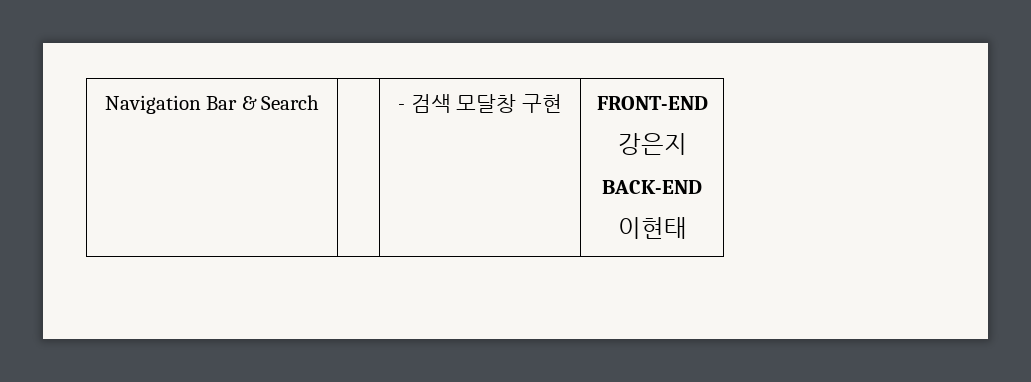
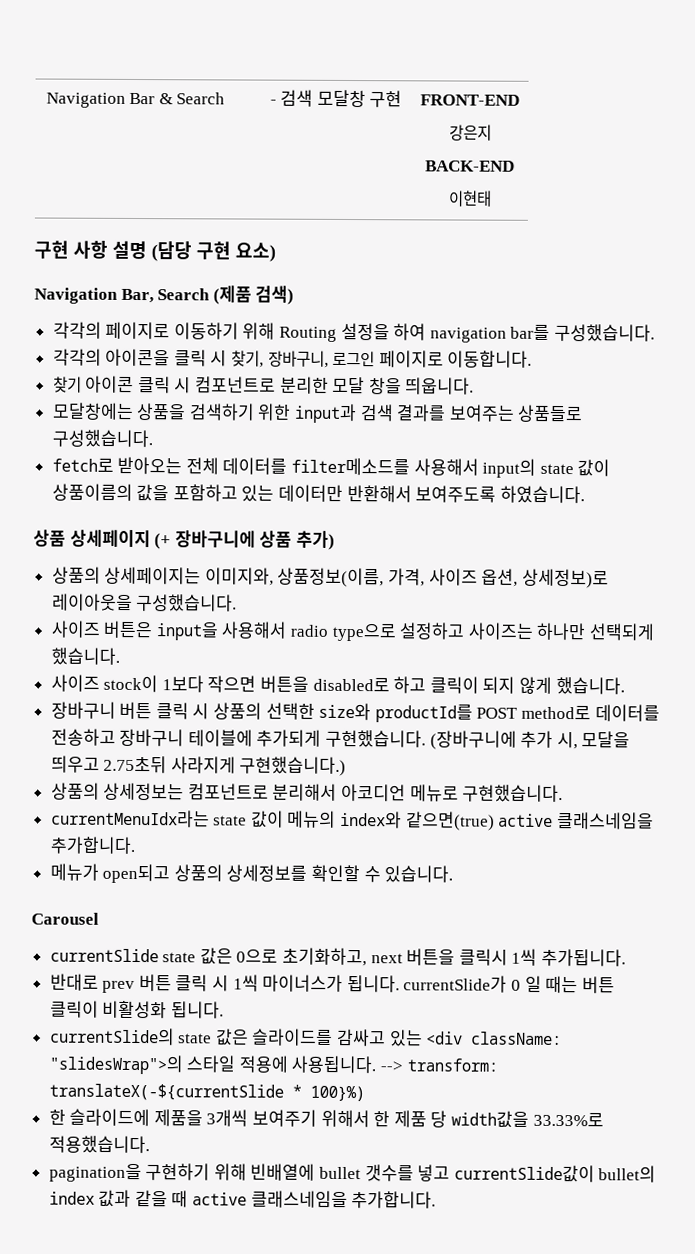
+ 구현 사항 설명 (담당 구현 요소)
+ Navigation Bar, Search (제품 검색)
+ 각각의 페이지로 이동하기 위해 Routing 설정을 하여 navigation bar를 구성했습니다.
+ 각각의 아이콘을 클릭 시 찾기, 장바구니, 로그인 페이지로 이동합니다.
+ 찾기 아이콘 클릭 시 컴포넌트로 분리한 모달 창을 띄웁니다.
+ 모달창에는 상품을 검색하기 위한 input과 검색 결과를 보여주는 상품들로 구성했습니다.
+ fetch로 받아오는 전체 데이터를 filter메소드를 사용해서 input의 state 값이 상품이름의 값을 포함하고 있는 데이터만 반환해서 보여주도록 하였습니다.
+ 상품 상세페이지 (+ 장바구니에 상품 추가)
+ 상품의 상세페이지는 이미지와, 상품정보(이름, 가격, 사이즈 옵션, 상세정보)로 레이아웃을 구성했습니다.
+ 사이즈 버튼은 input을 사용해서 radio type으로 설정하고 사이즈는 하나만 선택되게 했습니다.
+ 사이즈 stock이 1보다 작으면 버튼을 disabled로 하고 클릭이 되지 않게 했습니다.
+ 장바구니 버튼 클릭 시 상품의 선택한 size와 productId를 POST method로 데이터를 전송하고 장바구니 테이블에 추가되게 구현했습니다. (장바구니에 추가 시, 모달을 띄우고 2.75초뒤 사라지게 구현했습니다.)
+ 상품의 상세정보는 컴포넌트로 분리해서 아코디언 메뉴로 구현했습니다.
+ currentMenuIdx라는 state 값이 메뉴의 index와 같으면(true) active 클래스네임을 추가합니다.
+ 메뉴가 open되고 상품의 상세정보를 확인할 수 있습니다.
+ Carousel
+ currentSlide state 값은 0으로 초기화하고, next 버튼을 클릭시 1씩 추가됩니다.
+ 반대로 prev 버튼 클릭 시 1씩 마이너스가 됩니다. currentSlide가 0 일 때는 버튼 클릭이 비활성화 됩니다.
+ currentSlide의 state 값은 슬라이드를 감싸고 있는 <div className: "slidesWrap">의 스타일 적용에 사용됩니다. --> transform: translateX(-${currentSlide * 100}%)
+ 한 슬라이드에 제품을 3개씩 보여주기 위해서 한 제품 당 width값을 33.33%로 적용했습니다.
+ pagination을 구현하기 위해 빈배열에 bullet 갯수를 넣고 currentSlide값이 bullet의 index 값과 같을 때 active 클래스네임을 추가합니다.

